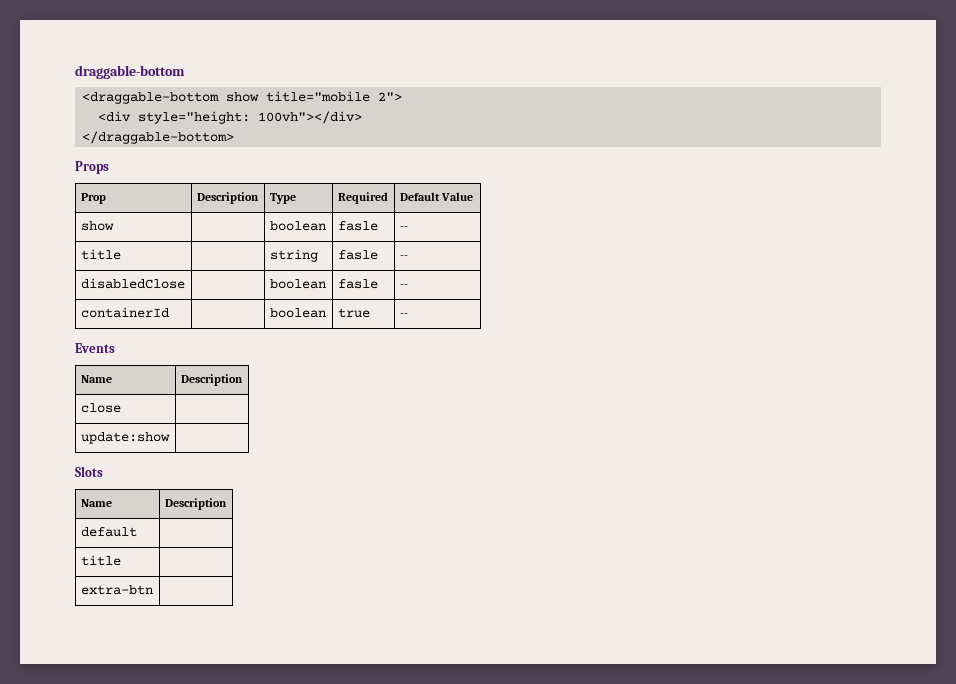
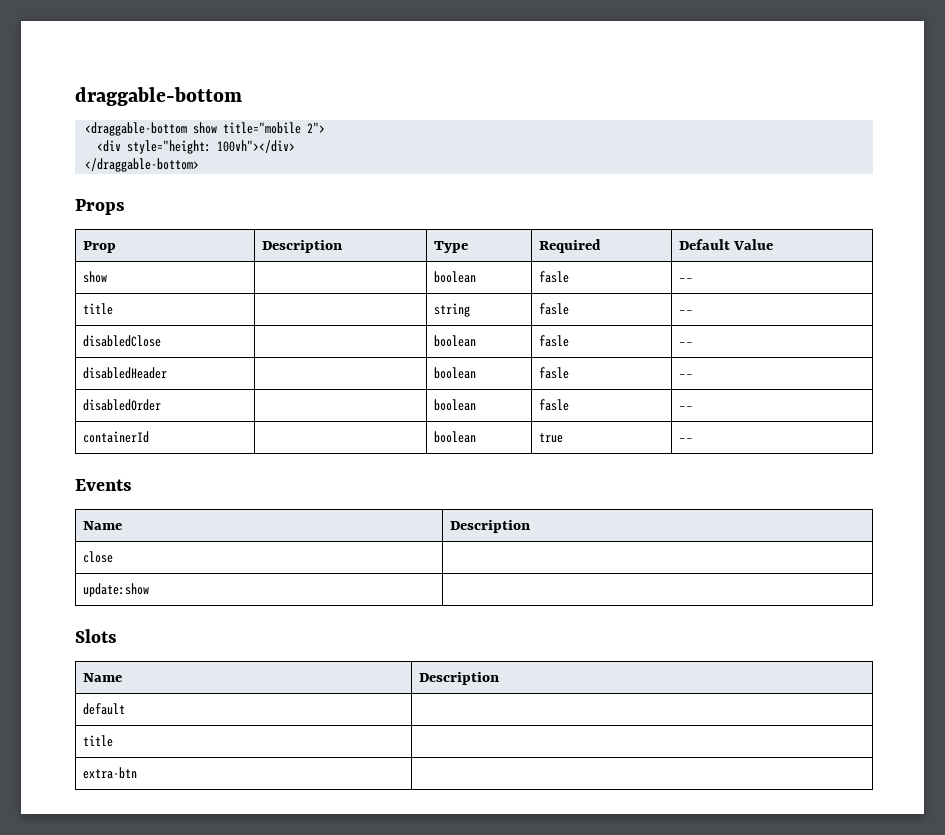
+ disabledHeader | | boolean | fasle | --
+ disabledOrder | | boolean | fasle | --

